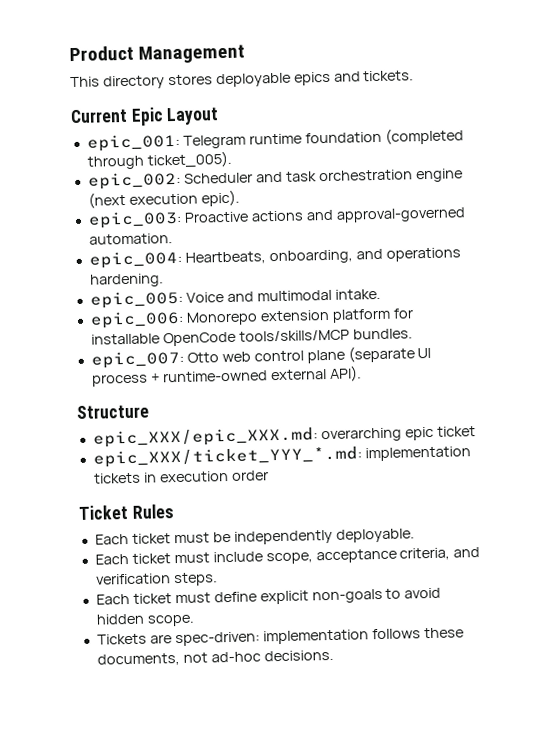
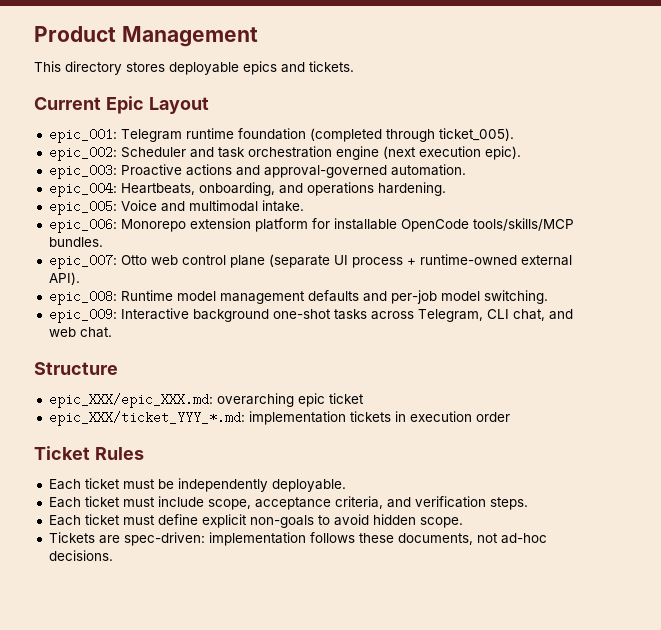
+ epic_008: Runtime model management defaults and per-job model switching.
+ epic_009: Interactive background one-shot tasks across Telegram, CLI chat, and web chat.

